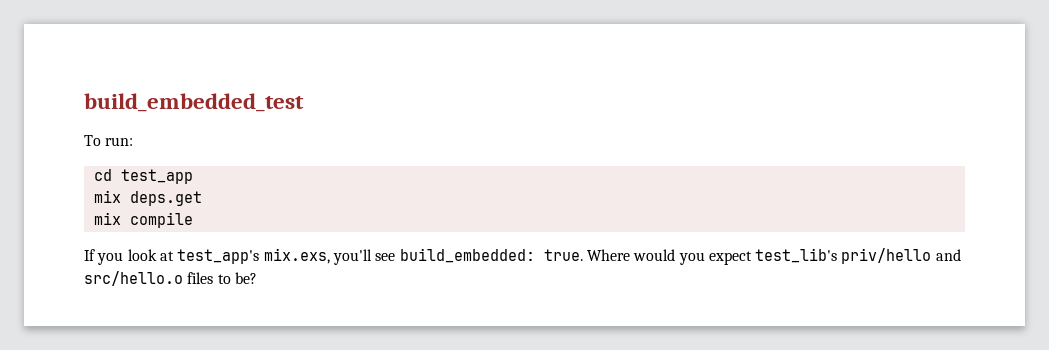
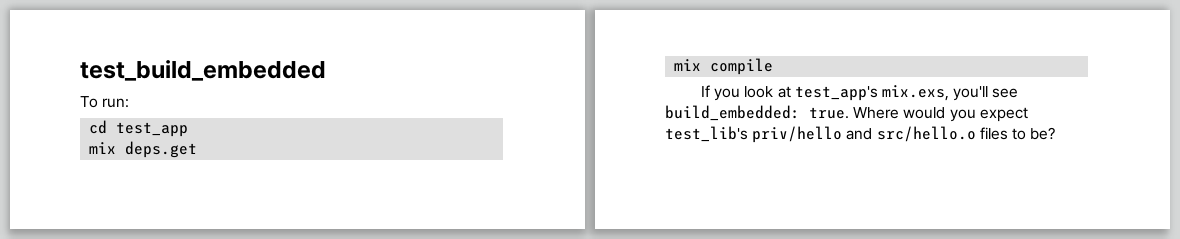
- build_embedded_test
+ test_build_embedded

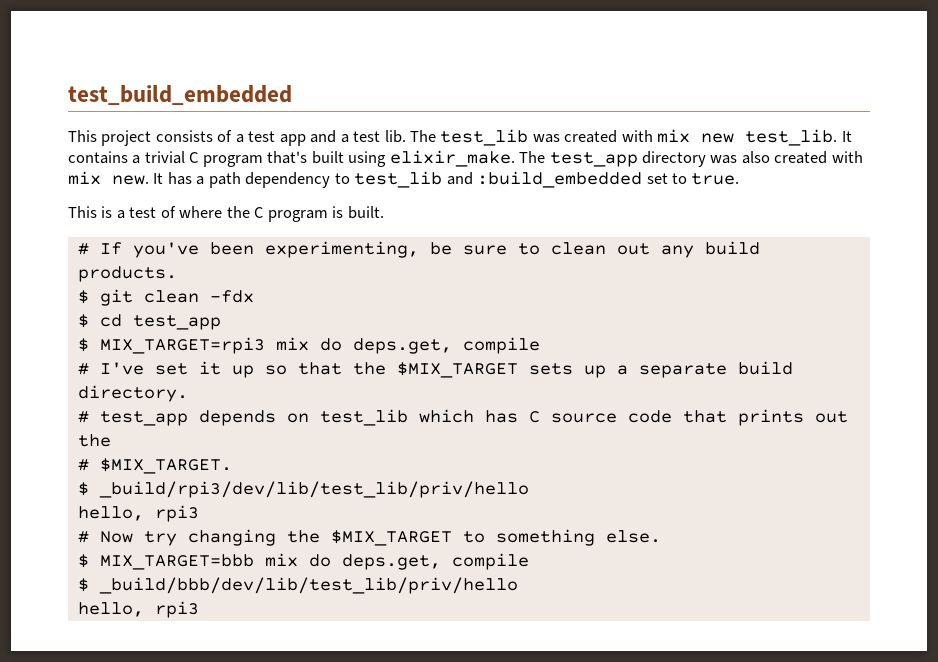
- To run:
- cd test_app
- mix deps.get
- mix compile
- If you look at test_app's mix.exs, you'll see build_embedded: true. Where would you expect test_lib's priv/hello and src/hello.o files to be?
+ This project consists of a test app and a test lib. The test_lib was created with mix new test_lib. It contains a trivial C program that's built using elixir_make. The test_app directory was also created with mix new. It has a path dependency to test_lib and :build_embedded set to true.
+ This is a test of where the C program is built.
+ # If you've been experimenting, be sure to clean out any build products.
+ $ git clean -fdx
+ $ cd test_app
+ $ MIX_TARGET=rpi3 mix do deps.get, compile
+ # I've set it up so that the $MIX_TARGET sets up a separate build directory.
+ # test_app depends on test_lib which has C source code that prints out the
+ # $MIX_TARGET.
+ $ _build/rpi3/dev/lib/test_lib/priv/hello
+ hello, rpi3
+ # Now try changing the $MIX_TARGET to something else.
+ $ MIX_TARGET=bbb mix do deps.get, compile
+ $ _build/bbb/dev/lib/test_lib/priv/hello
+ hello, rpi3

